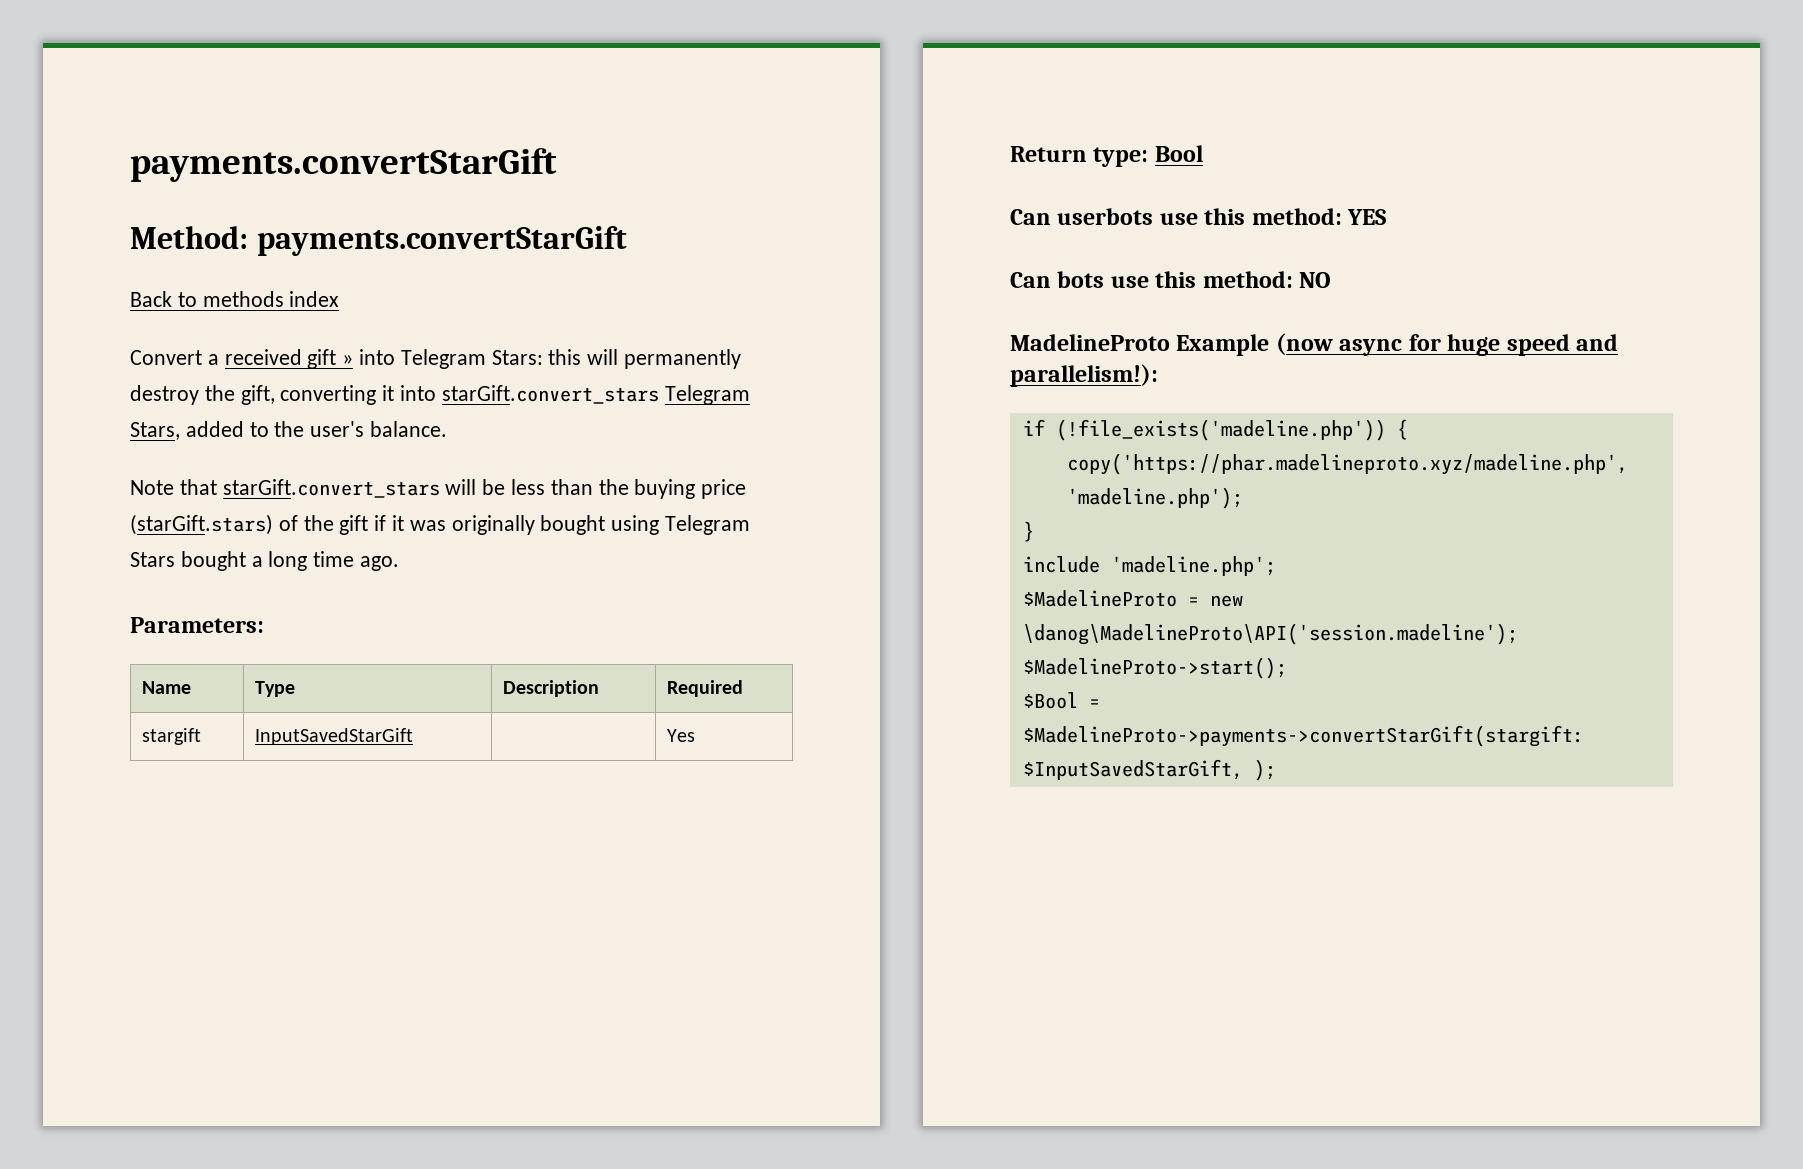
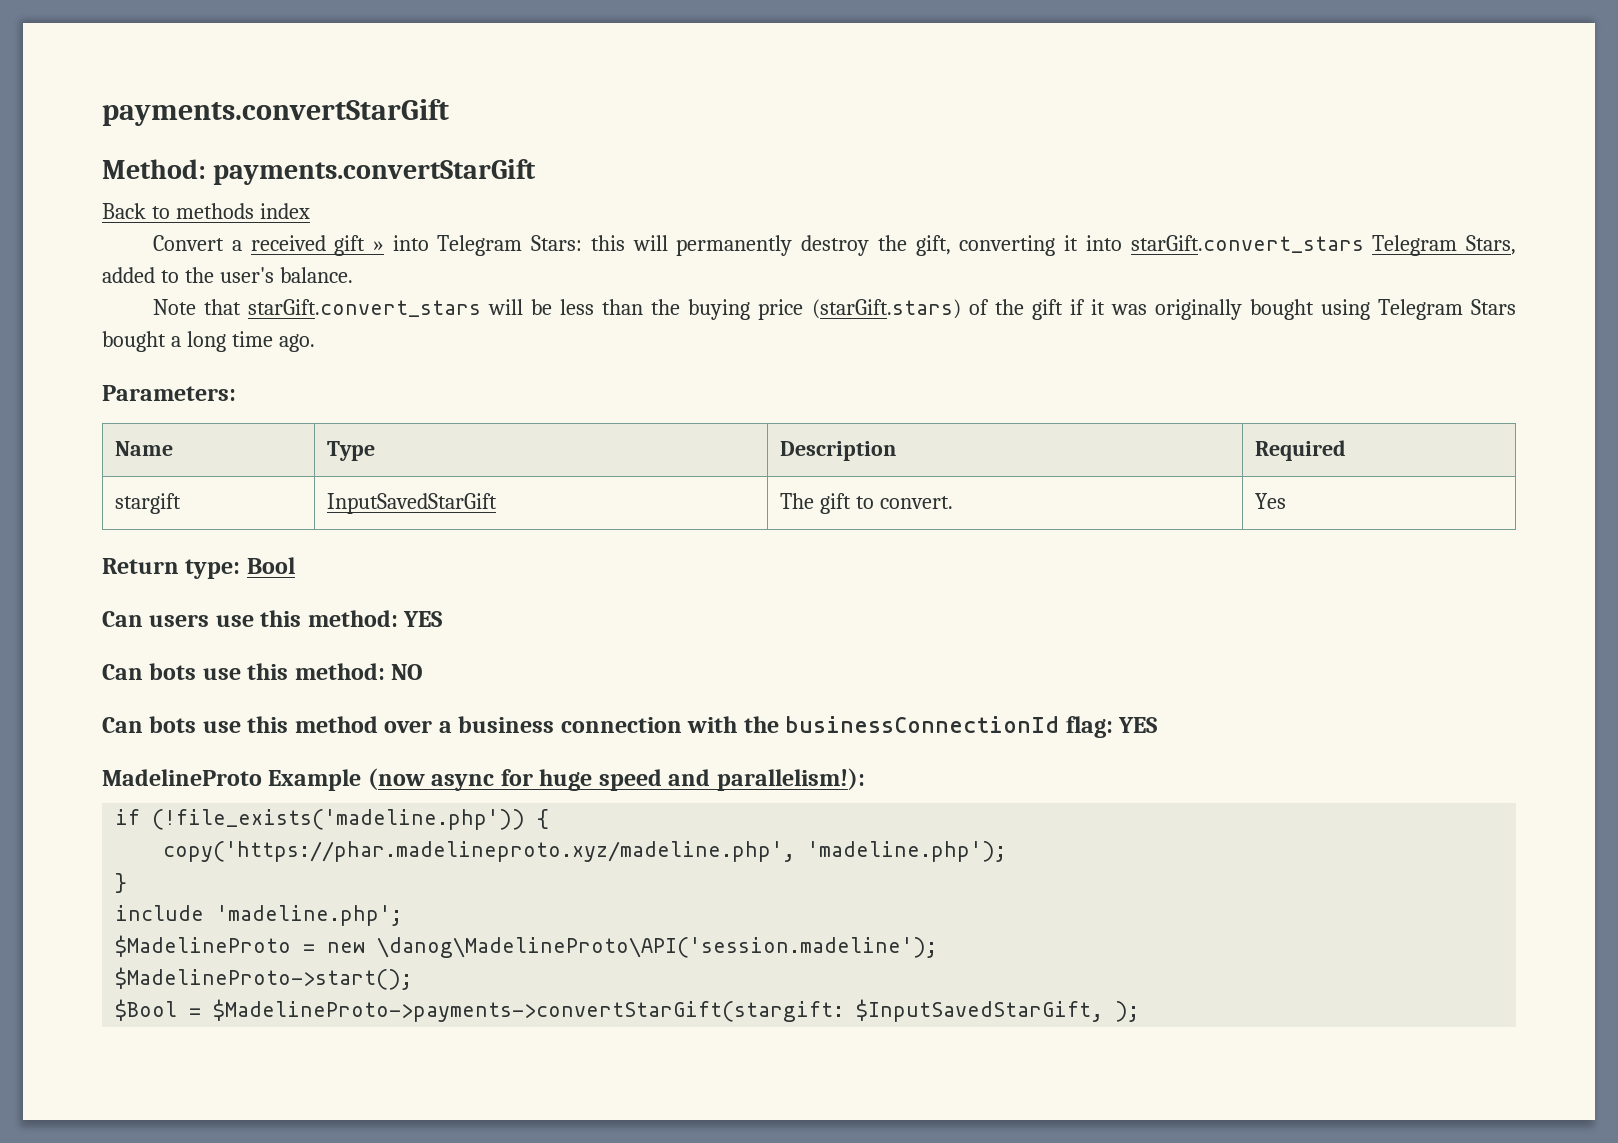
- stargift | InputSavedStarGift | | Yes
+ stargift | InputSavedStarGift | The gift to convert. | Yes
- Can userbots use this method: YES
+ Can users use this method: YES
+ Can bots use this method over a business connection with the businessConnectionId flag: YES

